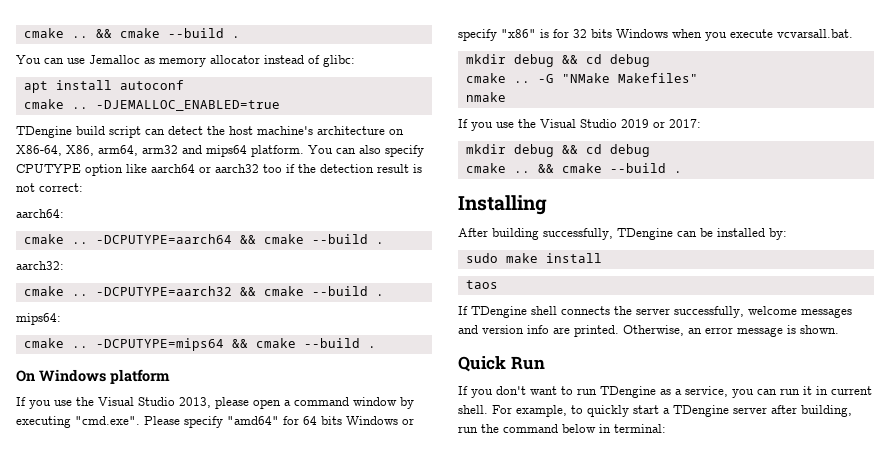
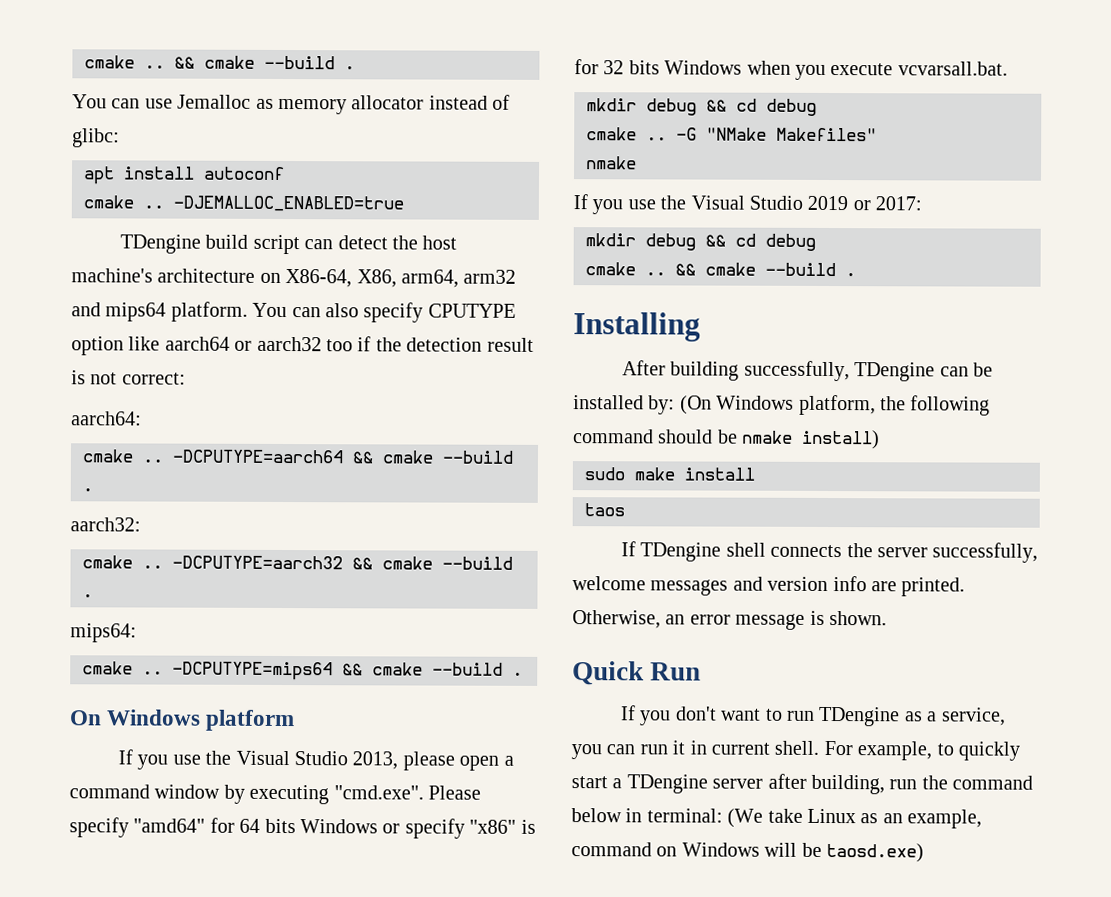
- After building successfully, TDengine can be installed by:
+ After building successfully, TDengine can be installed by: (On Windows platform, the following command should be nmake install)
- For example, to quickly start a TDengine server after building, run the command below in terminal:
+ For example, to quickly start a TDengine server after building, run the command below in terminal: (We take Linux as an example, command on Windows will be taosd.exe)

